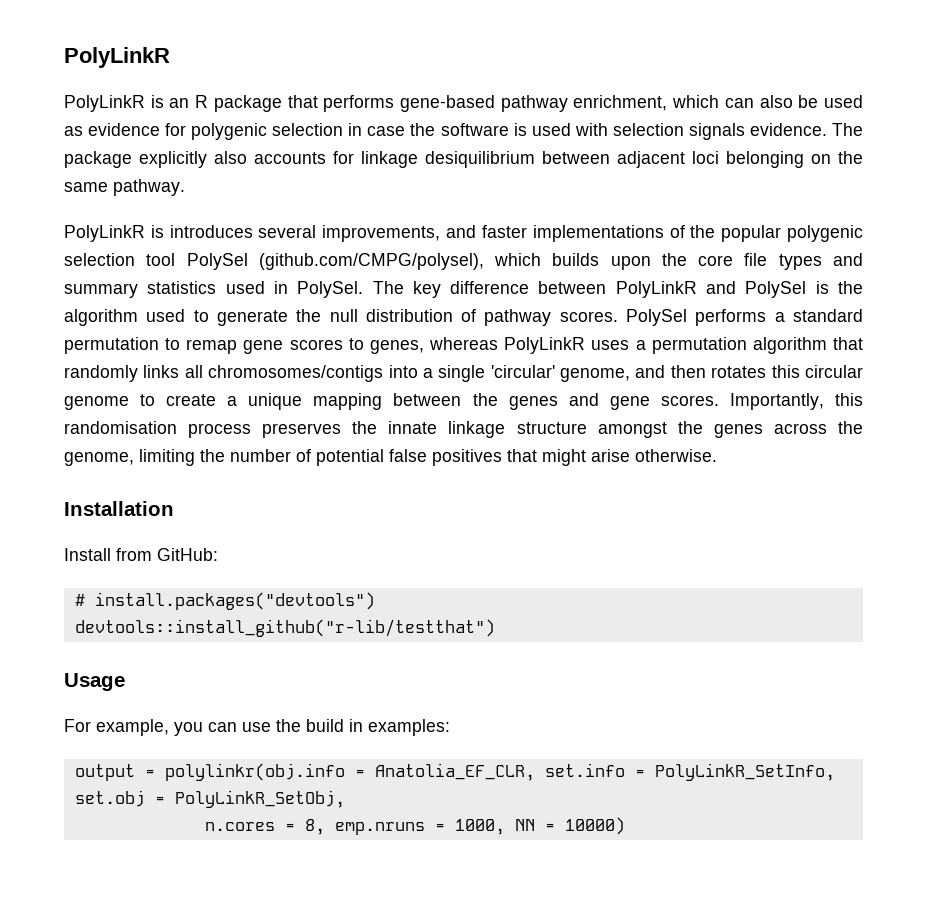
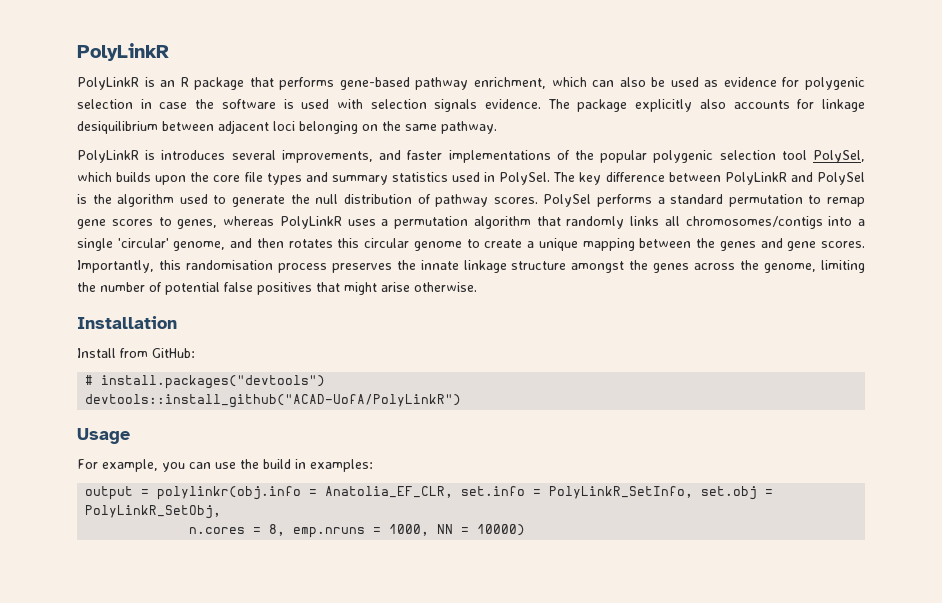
- PolyLinkR is introduces several improvements, and faster implementations of the popular polygenic selection tool PolySel (github.com/CMPG/polysel), which builds upon the core file types and summary statistics used in PolySel.
+ PolyLinkR is introduces several improvements, and faster implementations of the popular polygenic selection tool PolySel, which builds upon the core file types and summary statistics used in PolySel.
- devtools::install_github("r-lib/testthat")
+ devtools::install_github("ACAD-UofA/PolyLinkR")

